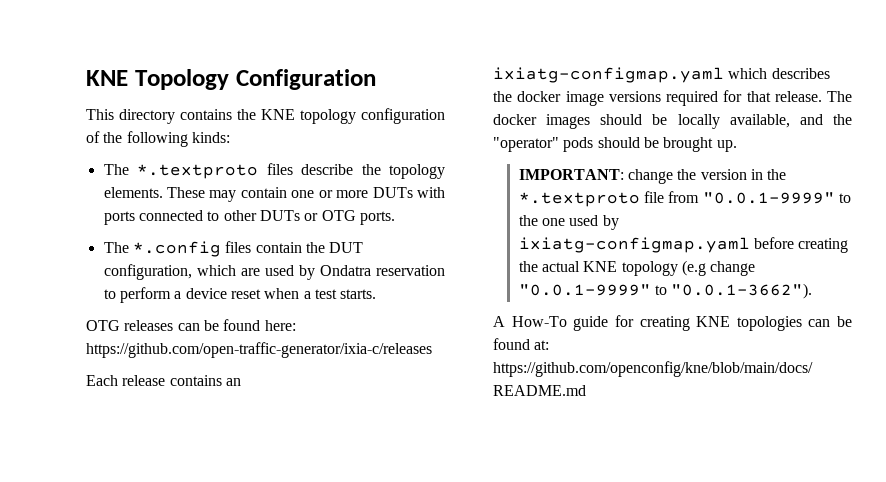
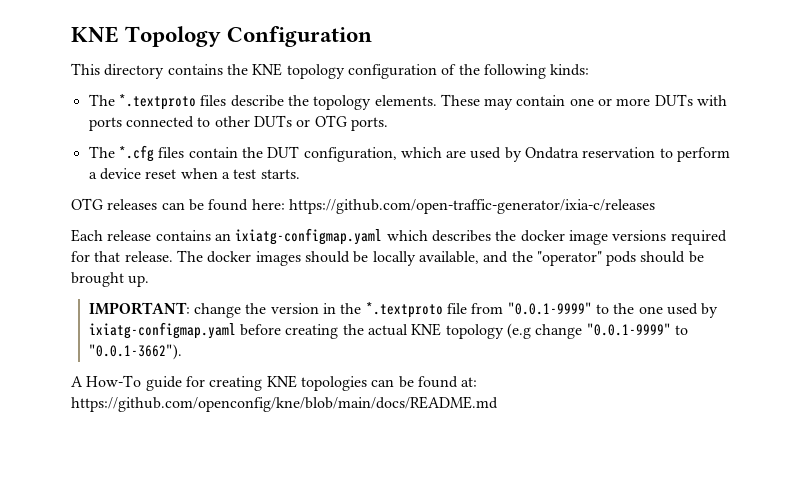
- The *.config files contain the DUT configuration, which are used by Ondatra reservation to perform a device reset when a test starts.
+ The *.cfg files contain the DUT configuration, which are used by Ondatra reservation to perform a device reset when a test starts.

